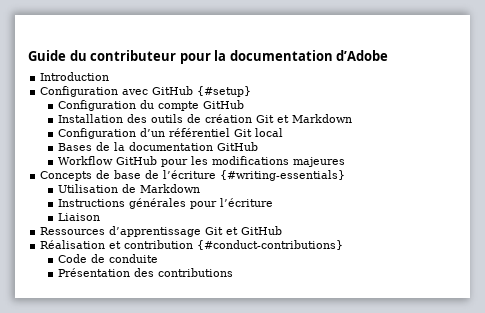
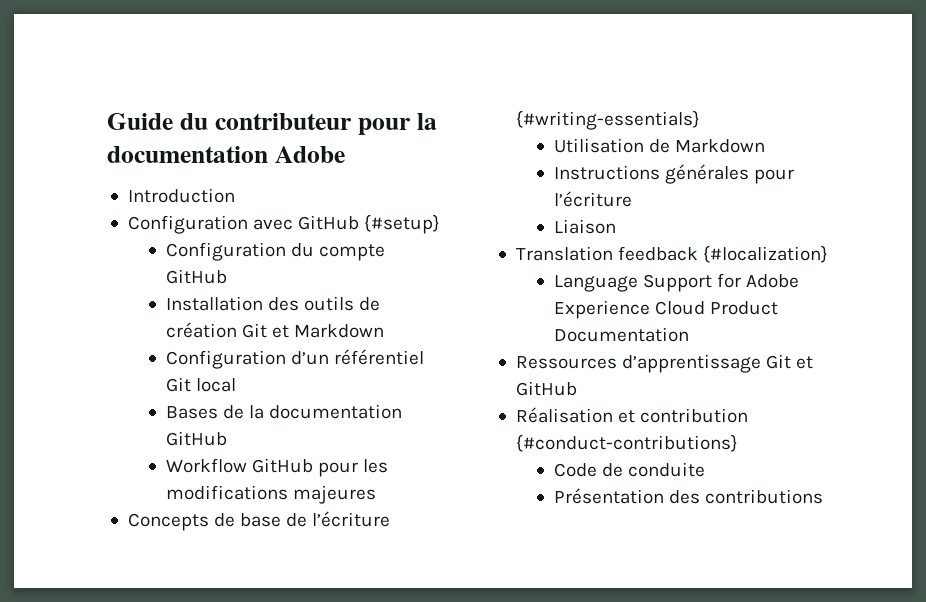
- Guide du contributeur pour la documentation d’Adobe
+ Guide du contributeur pour la documentation Adobe
+ Translation feedback {#localization}
+ Language Support for Adobe Experience Cloud Product Documentation

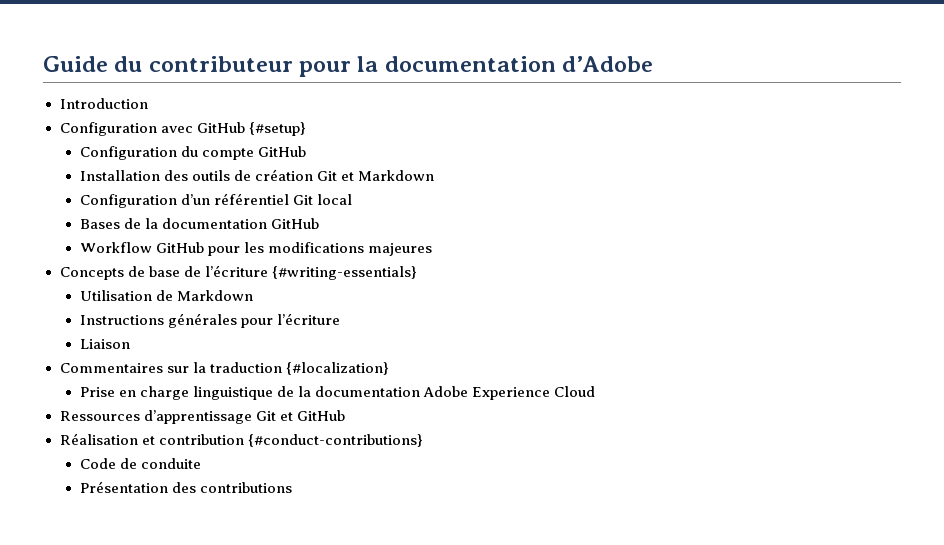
- Guide du contributeur pour la documentation Adobe
+ Guide du contributeur pour la documentation d’Adobe
- Translation feedback {#localization}
- Language Support for Adobe Experience Cloud Product Documentation
+ Commentaires sur la traduction {#localization}
+ Prise en charge linguistique de la documentation Adobe Experience Cloud

